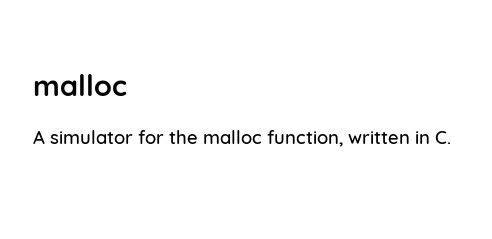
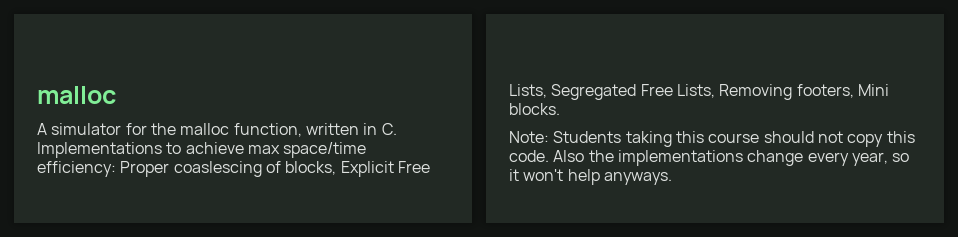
- A simulator for the malloc function, written in C.
+ A simulator for the malloc function, written in C. Implementations to achieve max space/time efficiency: Proper coaslescing of blocks, Explicit Free Lists, Segregated Free Lists, Removing footers, Mini blocks.
+ Note: Students taking this course should not copy this code. Also the implementations change every year, so it won't help anyways.

